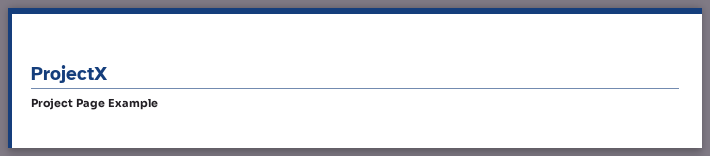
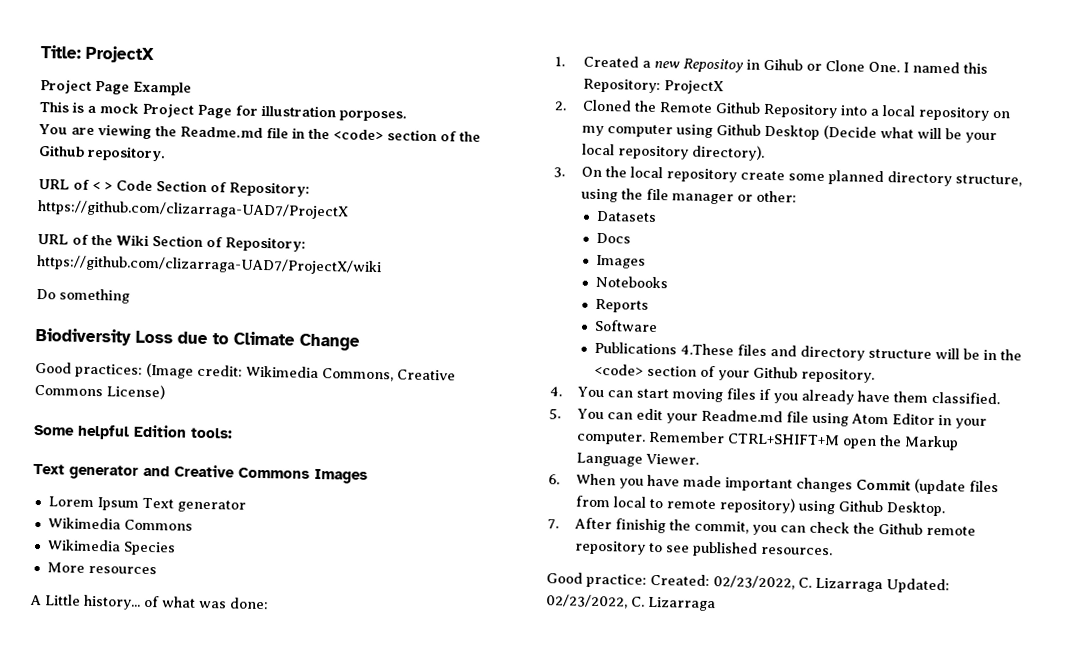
- ProjectX
+ Title: ProjectX
+ This is a mock Project Page for illustration porposes.
+ You are viewing the Readme.md file in the <code> section of the Github repository.
+ URL of < > Code Section of Repository: https://github.com/clizarraga-UAD7/ProjectX
+ URL of the Wiki Section of Repository: https://github.com/clizarraga-UAD7/ProjectX/wiki
+ Do something
+ Biodiversity Loss due to Climate Change
+ Good practices: (Image credit: Wikimedia Commons, Creative Commons License)
+ Some helpful Edition tools:
+ Text generator and Creative Commons Images
+ Lorem Ipsum Text generator
+ Wikimedia Commons
+ Wikimedia Species
+ More resources
+ A Little history... of what was done:
+ 1. Created a new Repositoy in Gihub or Clone One. I named this Repository: ProjectX
+ 2. Cloned the Remote Github Repository into a local repository on my computer using Github Desktop (Decide what will be your local repository directory).
+ 3. On the local repository create some planned directory structure, using the file manager or other:
+ Datasets
+ Docs
+ Images
+ Notebooks
+ Reports
+ Software
+ Publications 4.These files and directory structure will be in the <code> section of your Github repository.
+ 4. You can start moving files if you already have them classified.
+ 5. You can edit your Readme.md file using Atom Editor in your computer. Remember CTRL+SHIFT+M open the Markup Language Viewer.
+ 6. When you have made important changes Commit (update files from local to remote repository) using Github Desktop.
+ 7. After finishig the commit, you can check the Github remote repository to see published resources.
+ Good practice: Created: 02/23/2022, C. Lizarraga Updated: 02/23/2022, C. Lizarraga

